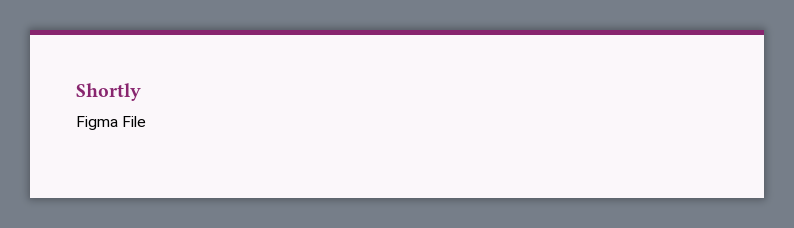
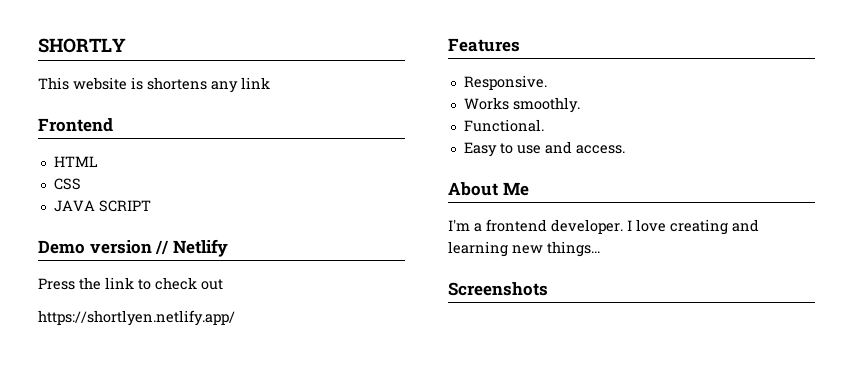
- Shortly
- Figma File
+ SHORTLY
+ This website is shortens any link
+ Frontend
+ HTML
+ CSS
+ JAVA SCRIPT
+ Demo version // Netlify
+ Press the link to check out
+ https://shortlyen.netlify.app/
+ Features
+ Responsive.
+ Works smoothly.
+ Functional.
+ Easy to use and access.
+ About Me
+ I'm a frontend developer. I love creating and learning new things...
+ Screenshots

